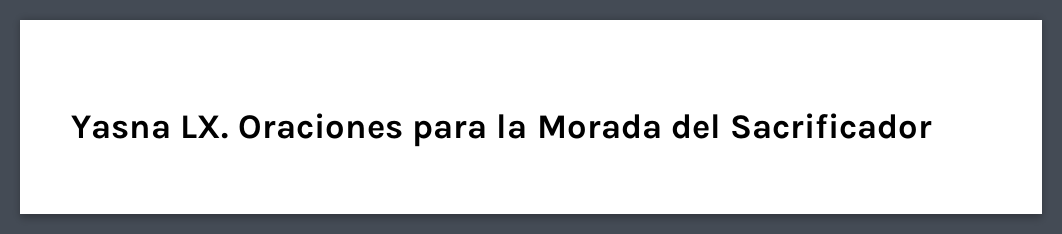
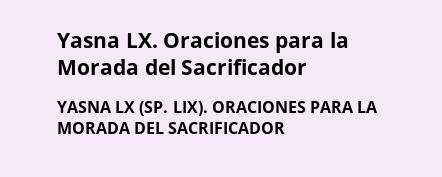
+ YASNA LX (SP. LIX). ORACIONES PARA LA MORADA DEL SACRIFICADOR

